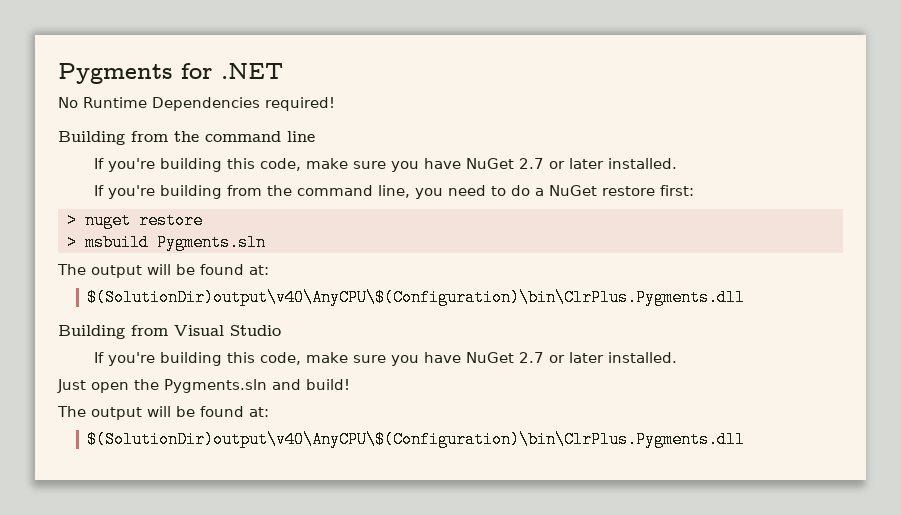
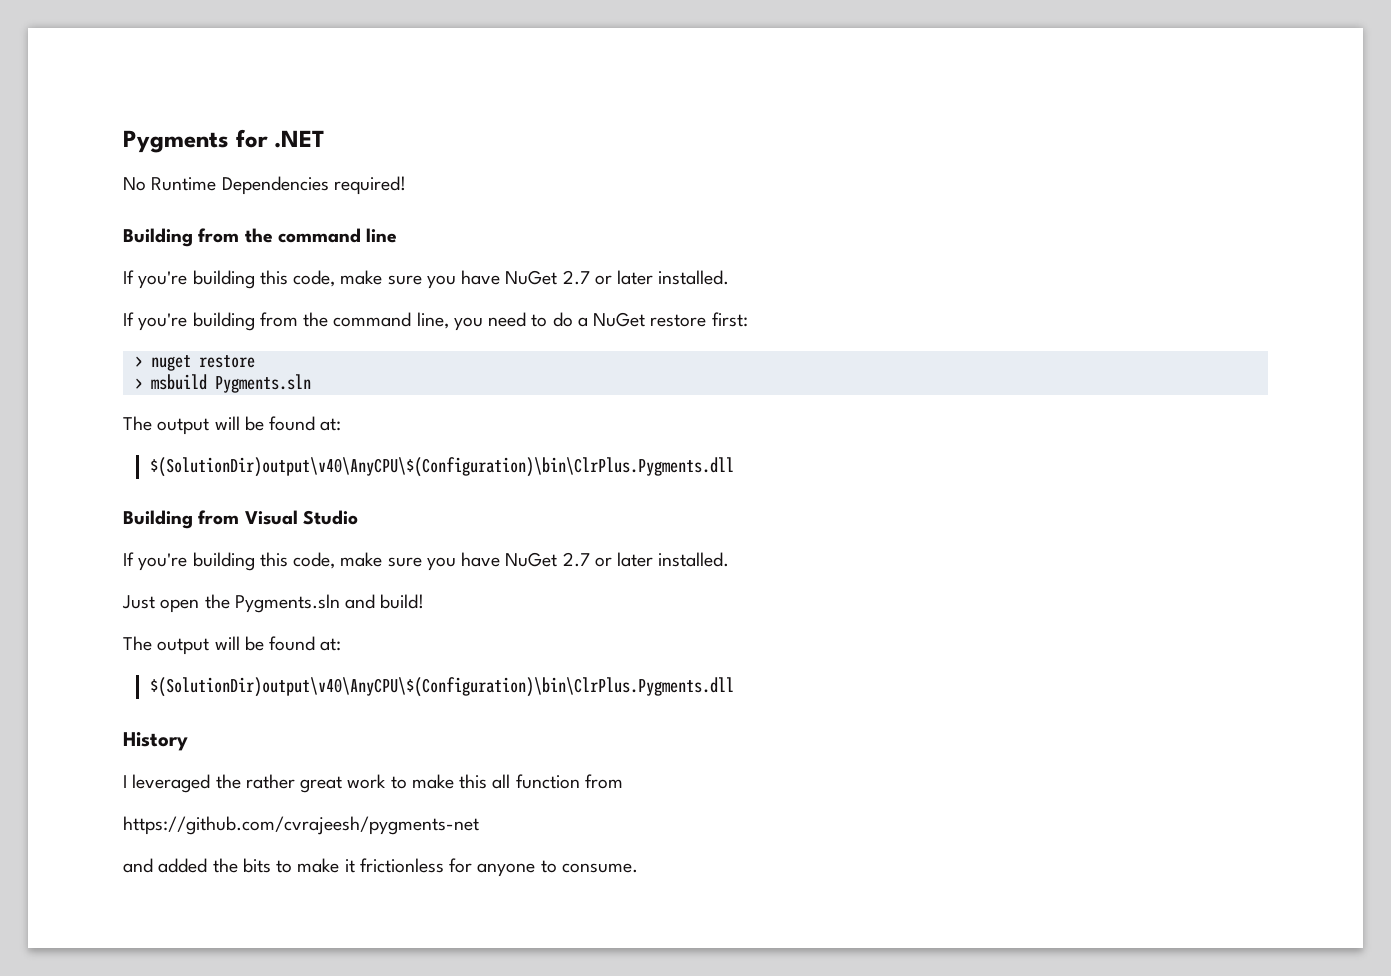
+ History
+ I leveraged the rather great work to make this all function from
+ https://github.com/cvrajeesh/pygments-net
+ and added the bits to make it frictionless for anyone to consume.

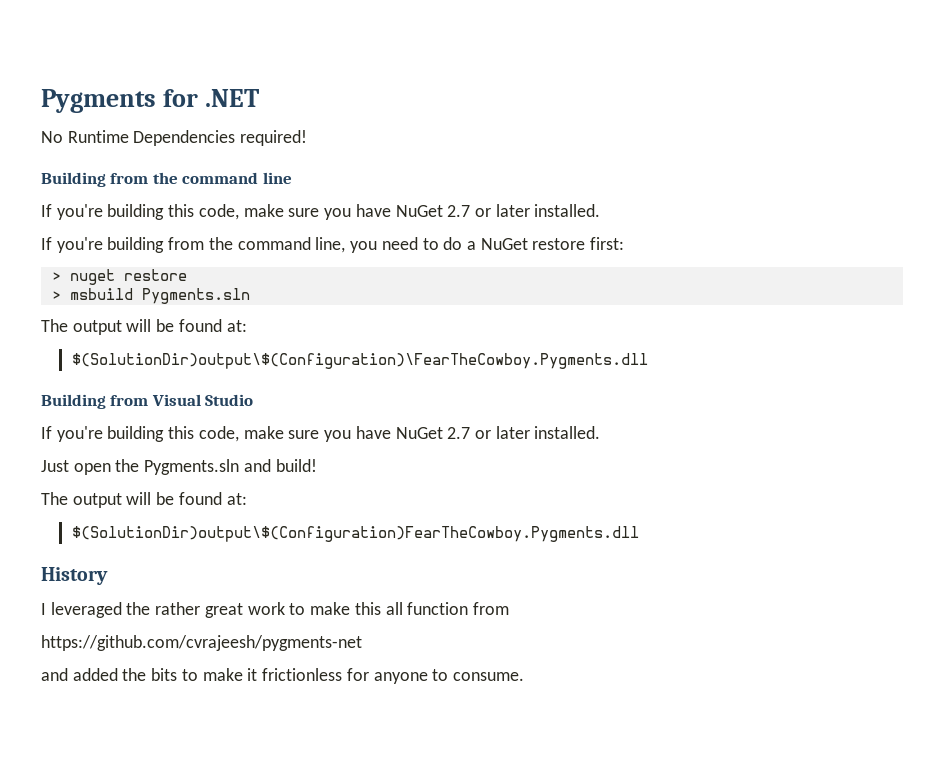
  > msbuild Pygments.sln
  The output will be found at:
- $(SolutionDir)output\v40\AnyCPU\$(Configuration)\bin\ClrPlus.Pygments.dll
+ $(SolutionDir)output\$(Configuration)\FearTheCowboy.Pygments.dll
  Just open the Pygments.sln and build!
  The output will be found at:
- $(SolutionDir)output\v40\AnyCPU\$(Configuration)\bin\ClrPlus.Pygments.dll
+ $(SolutionDir)output\$(Configuration)FearTheCowboy.Pygments.dll

